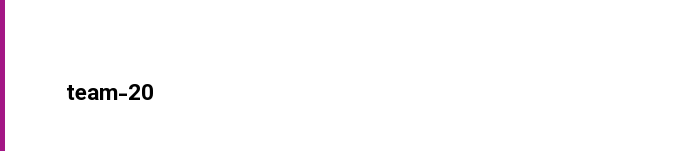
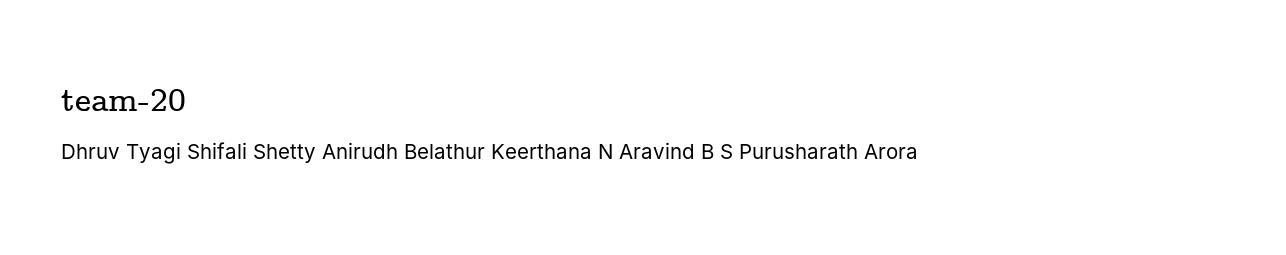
+ Dhruv Tyagi Shifali Shetty Anirudh Belathur Keerthana N Aravind B S Purusharath Arora

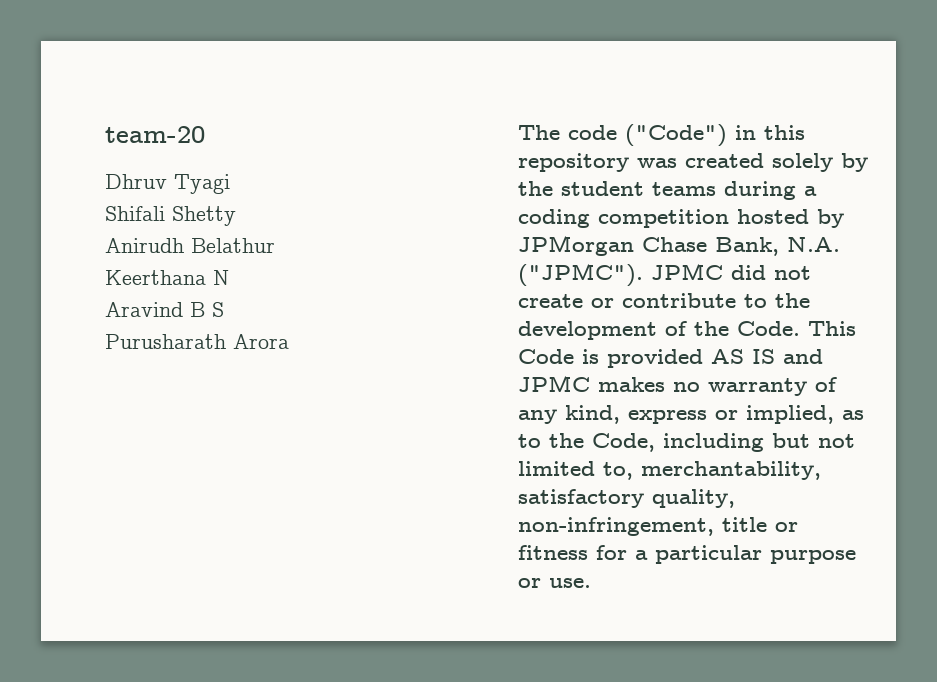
- Dhruv Tyagi Shifali Shetty Anirudh Belathur Keerthana N Aravind B S Purusharath Arora
+ Dhruv Tyagi
+ Shifali Shetty
+ Anirudh Belathur
+ Keerthana N
+ Aravind B S
+ Purusharath Arora
+ The code ("Code") in this repository was created solely by the student teams during a coding competition hosted by JPMorgan Chase Bank, N.A. ("JPMC"). JPMC did not create or contribute to the development of the Code. This Code is provided AS IS and JPMC makes no warranty of any kind, express or implied, as to the Code, including but not limited to, merchantability, satisfactory quality, non-infringement, title or fitness for a particular purpose or use.

